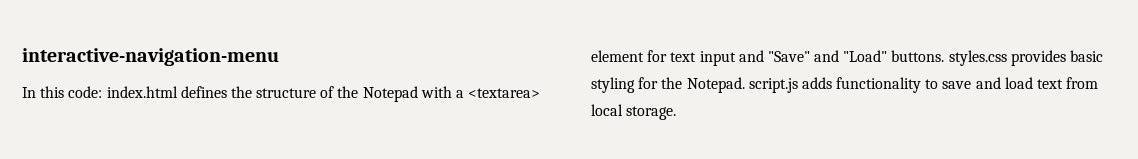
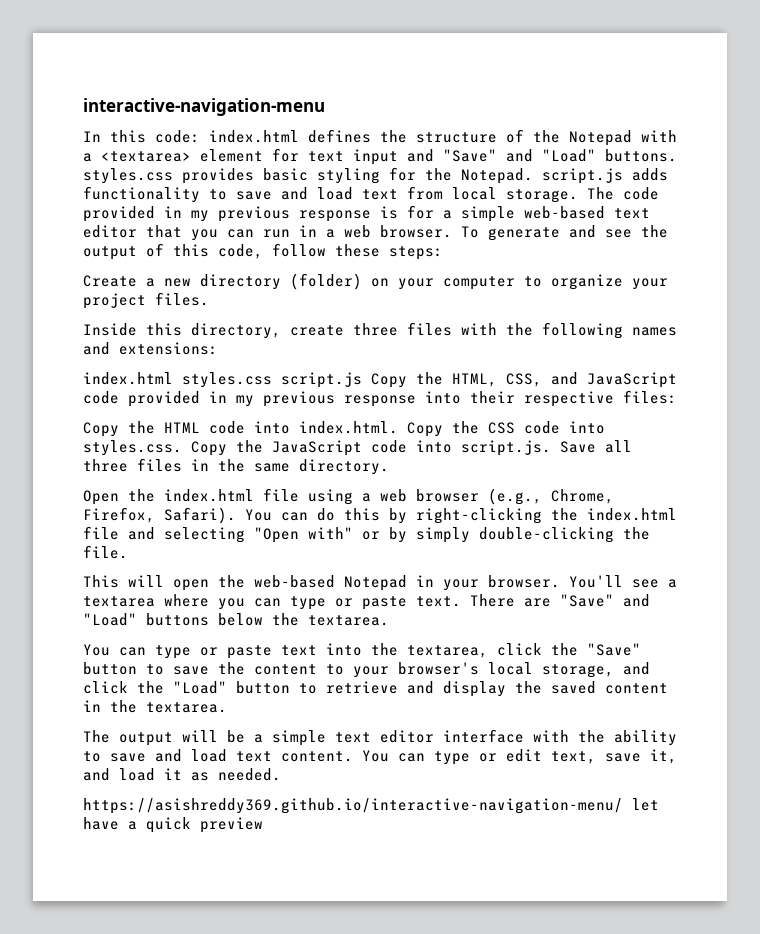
+ The code provided in my previous response is for a simple web-based text editor that you can run in a web browser. To generate and see the output of this code, follow these steps:
+ Create a new directory (folder) on your computer to organize your project files.
+ Inside this directory, create three files with the following names and extensions:
+ index.html styles.css script.js Copy the HTML, CSS, and JavaScript code provided in my previous response into their respective files:
+ Copy the HTML code into index.html. Copy the CSS code into styles.css. Copy the JavaScript code into script.js. Save all three files in the same directory.
+ Open the index.html file using a web browser (e.g., Chrome, Firefox, Safari). You can do this by right-clicking the index.html file and selecting "Open with" or by simply double-clicking the file.
+ This will open the web-based Notepad in your browser. You'll see a textarea where you can type or paste text. There are "Save" and "Load" buttons below the textarea.
+ You can type or paste text into the textarea, click the "Save" button to save the content to your browser's local storage, and click the "Load" button to retrieve and display the saved content in the textarea.
+ The output will be a simple text editor interface with the ability to save and load text content. You can type or edit text, save it, and load it as needed.
+ https://asishreddy369.github.io/interactive-navigation-menu/ let have a quick preview

